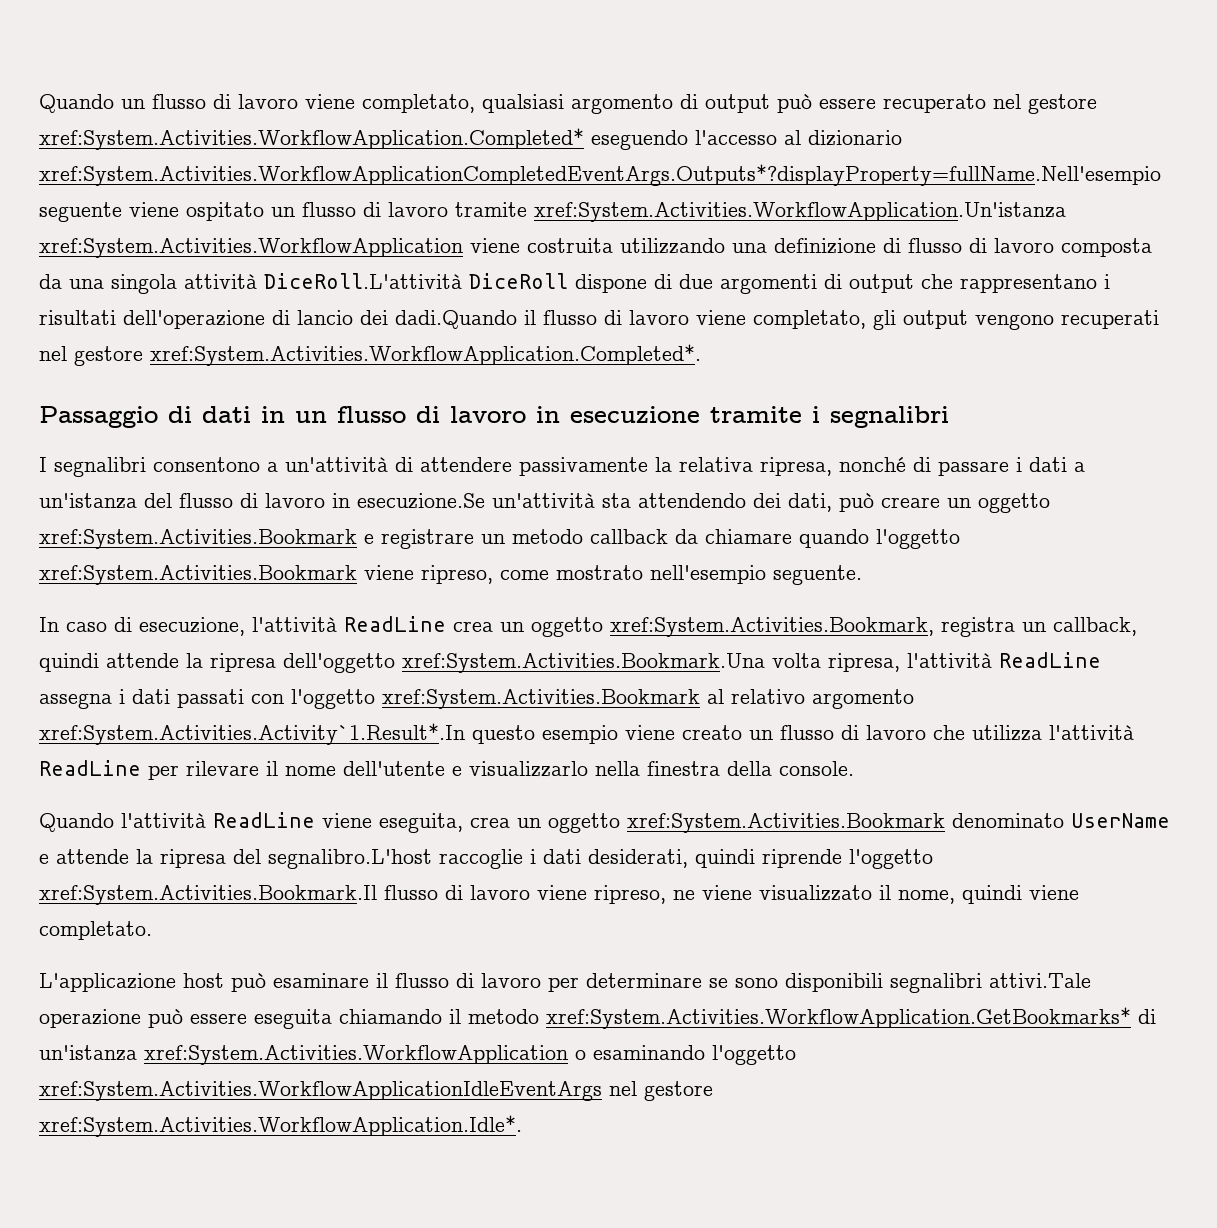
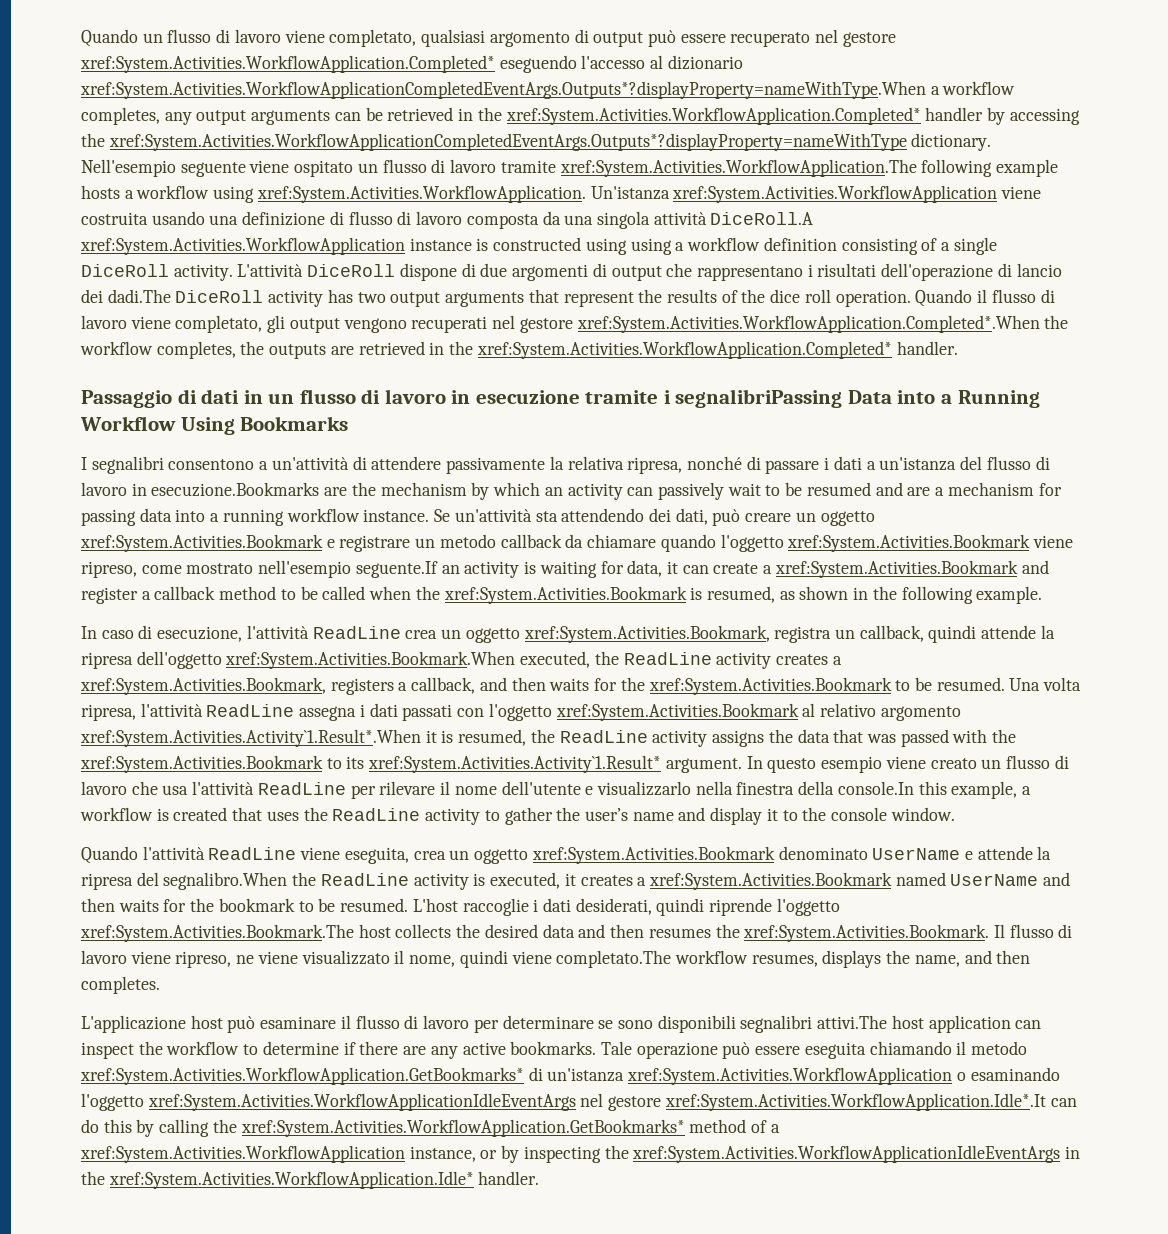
- Quando un flusso di lavoro viene completato, qualsiasi argomento di output può essere recuperato nel gestore xref:System.Activities.WorkflowApplication.Completed* eseguendo l'accesso al dizionario xref:System.Activities.WorkflowApplicationCompletedEventArgs.Outputs*?displayProperty=fullName.Nell'esempio seguente viene ospitato un flusso di lavoro tramite xref:System.Activities.WorkflowApplication.Un'istanza xref:System.Activities.WorkflowApplication viene costruita utilizzando una definizione di flusso di lavoro composta da una singola attività DiceRoll.L'attività DiceRoll dispone di due argomenti di output che rappresentano i risultati dell'operazione di lancio dei dadi.Quando il flusso di lavoro viene completato, gli output vengono recuperati nel gestore xref:System.Activities.WorkflowApplication.Completed*.
+ Quando un flusso di lavoro viene completato, qualsiasi argomento di output può essere recuperato nel gestore xref:System.Activities.WorkflowApplication.Completed* eseguendo l'accesso al dizionario xref:System.Activities.WorkflowApplicationCompletedEventArgs.Outputs*?displayProperty=nameWithType.When a workflow completes, any output arguments can be retrieved in the xref:System.Activities.WorkflowApplication.Completed* handler by accessing the xref:System.Activities.WorkflowApplicationCompletedEventArgs.Outputs*?displayProperty=nameWithType dictionary. Nell'esempio seguente viene ospitato un flusso di lavoro tramite xref:System.Activities.WorkflowApplication.The following example hosts a workflow using xref:System.Activities.WorkflowApplication. Un'istanza xref:System.Activities.WorkflowApplication viene costruita usando una definizione di flusso di lavoro composta da una singola attività DiceRoll.A xref:System.Activities.WorkflowApplication instance is constructed using using a workflow definition consisting of a single DiceRoll activity. L'attività DiceRoll dispone di due argomenti di output che rappresentano i risultati dell'operazione di lancio dei dadi.The DiceRoll activity has two output arguments that represent the results of the dice roll operation. Quando il flusso di lavoro viene completato, gli output vengono recuperati nel gestore xref:System.Activities.WorkflowApplication.Completed*.When the workflow completes, the outputs are retrieved in the xref:System.Activities.WorkflowApplication.Completed* handler.
- Passaggio di dati in un flusso di lavoro in esecuzione tramite i segnalibri
+ Passaggio di dati in un flusso di lavoro in esecuzione tramite i segnalibriPassing Data into a Running Workflow Using Bookmarks
- I segnalibri consentono a un'attività di attendere passivamente la relativa ripresa, nonché di passare i dati a un'istanza del flusso di lavoro in esecuzione.Se un'attività sta attendendo dei dati, può creare un oggetto xref:System.Activities.Bookmark e registrare un metodo callback da chiamare quando l'oggetto xref:System.Activities.Bookmark viene ripreso, come mostrato nell'esempio seguente.
+ I segnalibri consentono a un'attività di attendere passivamente la relativa ripresa, nonché di passare i dati a un'istanza del flusso di lavoro in esecuzione.Bookmarks are the mechanism by which an activity can passively wait to be resumed and are a mechanism for passing data into a running workflow instance. Se un'attività sta attendendo dei dati, può creare un oggetto xref:System.Activities.Bookmark e registrare un metodo callback da chiamare quando l'oggetto xref:System.Activities.Bookmark viene ripreso, come mostrato nell'esempio seguente.If an activity is waiting for data, it can create a xref:System.Activities.Bookmark and register a callback method to be called when the xref:System.Activities.Bookmark is resumed, as shown in the following example.
- In caso di esecuzione, l'attività ReadLine crea un oggetto xref:System.Activities.Bookmark, registra un callback, quindi attende la ripresa dell'oggetto xref:System.Activities.Bookmark.Una volta ripresa, l'attività ReadLine assegna i dati passati con l'oggetto xref:System.Activities.Bookmark al relativo argomento xref:System.Activities.Activity`1.Result*.In questo esempio viene creato un flusso di lavoro che utilizza l'attività ReadLine per rilevare il nome dell'utente e visualizzarlo nella finestra della console.
+ In caso di esecuzione, l'attività ReadLine crea un oggetto xref:System.Activities.Bookmark, registra un callback, quindi attende la ripresa dell'oggetto xref:System.Activities.Bookmark.When executed, the ReadLine activity creates a xref:System.Activities.Bookmark, registers a callback, and then waits for the xref:System.Activities.Bookmark to be resumed. Una volta ripresa, l'attività ReadLine assegna i dati passati con l'oggetto xref:System.Activities.Bookmark al relativo argomento xref:System.Activities.Activity`1.Result*.When it is resumed, the ReadLine activity assigns the data that was passed with the xref:System.Activities.Bookmark to its xref:System.Activities.Activity`1.Result* argument. In questo esempio viene creato un flusso di lavoro che usa l'attività ReadLine per rilevare il nome dell'utente e visualizzarlo nella finestra della console.In this example, a workflow is created that uses the ReadLine activity to gather the user’s name and display it to the console window.
- Quando l'attività ReadLine viene eseguita, crea un oggetto xref:System.Activities.Bookmark denominato UserName e attende la ripresa del segnalibro.L'host raccoglie i dati desiderati, quindi riprende l'oggetto xref:System.Activities.Bookmark.Il flusso di lavoro viene ripreso, ne viene visualizzato il nome, quindi viene completato.
+ Quando l'attività ReadLine viene eseguita, crea un oggetto xref:System.Activities.Bookmark denominato UserName e attende la ripresa del segnalibro.When the ReadLine activity is executed, it creates a xref:System.Activities.Bookmark named UserName and then waits for the bookmark to be resumed. L'host raccoglie i dati desiderati, quindi riprende l'oggetto xref:System.Activities.Bookmark.The host collects the desired data and then resumes the xref:System.Activities.Bookmark. Il flusso di lavoro viene ripreso, ne viene visualizzato il nome, quindi viene completato.The workflow resumes, displays the name, and then completes.
- L'applicazione host può esaminare il flusso di lavoro per determinare se sono disponibili segnalibri attivi.Tale operazione può essere eseguita chiamando il metodo xref:System.Activities.WorkflowApplication.GetBookmarks* di un'istanza xref:System.Activities.WorkflowApplication o esaminando l'oggetto xref:System.Activities.WorkflowApplicationIdleEventArgs nel gestore xref:System.Activities.WorkflowApplication.Idle*.
+ L'applicazione host può esaminare il flusso di lavoro per determinare se sono disponibili segnalibri attivi.The host application can inspect the workflow to determine if there are any active bookmarks. Tale operazione può essere eseguita chiamando il metodo xref:System.Activities.WorkflowApplication.GetBookmarks* di un'istanza xref:System.Activities.WorkflowApplication o esaminando l'oggetto xref:System.Activities.WorkflowApplicationIdleEventArgs nel gestore xref:System.Activities.WorkflowApplication.Idle*.It can do this by calling the xref:System.Activities.WorkflowApplication.GetBookmarks* method of a xref:System.Activities.WorkflowApplication instance, or by inspecting the xref:System.Activities.WorkflowApplicationIdleEventArgs in the xref:System.Activities.WorkflowApplication.Idle* handler.

